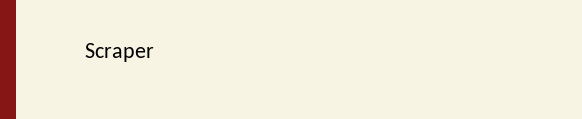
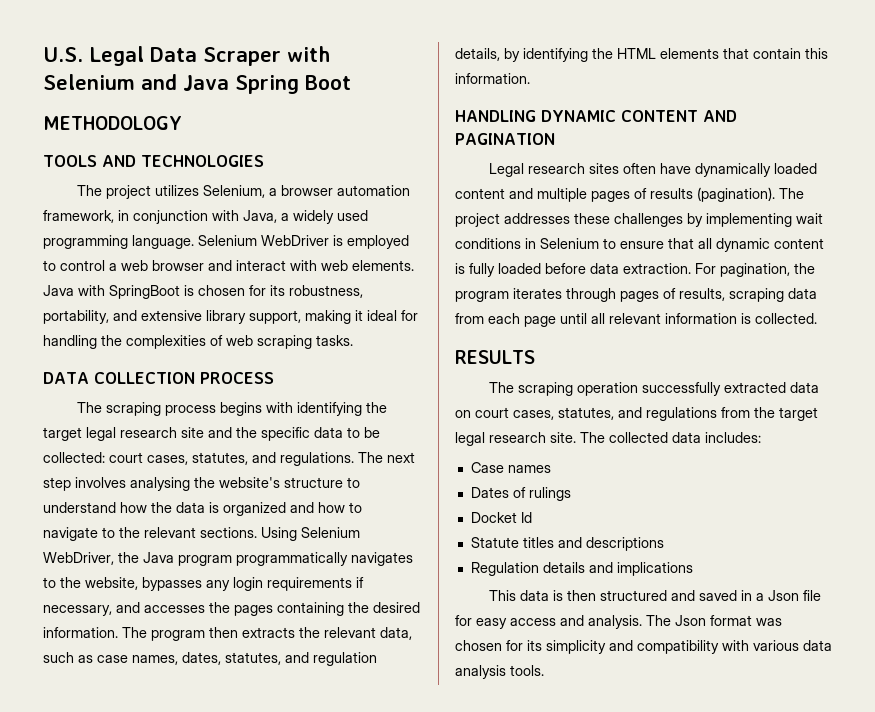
- Scraper
+ U.S. Legal Data Scraper with Selenium and Java Spring Boot
+ METHODOLOGY
+ TOOLS AND TECHNOLOGIES
+ The project utilizes Selenium, a browser automation framework, in conjunction with Java, a widely used programming language. Selenium WebDriver is employed to control a web browser and interact with web elements. Java with SpringBoot is chosen for its robustness, portability, and extensive library support, making it ideal for handling the complexities of web scraping tasks.
+ DATA COLLECTION PROCESS
+ The scraping process begins with identifying the target legal research site and the specific data to be collected: court cases, statutes, and regulations. The next step involves analysing the website's structure to understand how the data is organized and how to navigate to the relevant sections. Using Selenium WebDriver, the Java program programmatically navigates to the website, bypasses any login requirements if necessary, and accesses the pages containing the desired information. The program then extracts the relevant data, such as case names, dates, statutes, and regulation details, by identifying the HTML elements that contain this information.
+ HANDLING DYNAMIC CONTENT AND PAGINATION
+ Legal research sites often have dynamically loaded content and multiple pages of results (pagination). The project addresses these challenges by implementing wait conditions in Selenium to ensure that all dynamic content is fully loaded before data extraction. For pagination, the program iterates through pages of results, scraping data from each page until all relevant information is collected.
+ RESULTS
+ The scraping operation successfully extracted data on court cases, statutes, and regulations from the target legal research site. The collected data includes:
+ Case names
+ Dates of rulings
+ Docket Id
+ Statute titles and descriptions
+ Regulation details and implications
+ This data is then structured and saved in a Json file for easy access and analysis. The Json format was chosen for its simplicity and compatibility with various data analysis tools.

